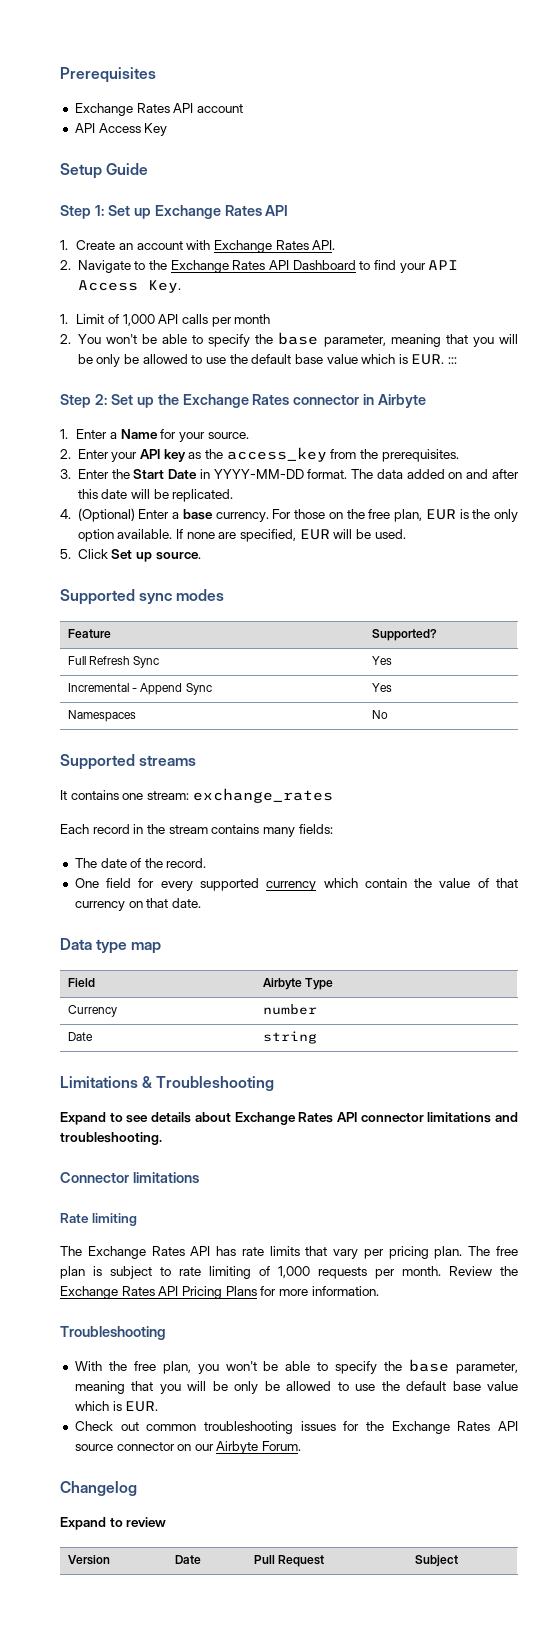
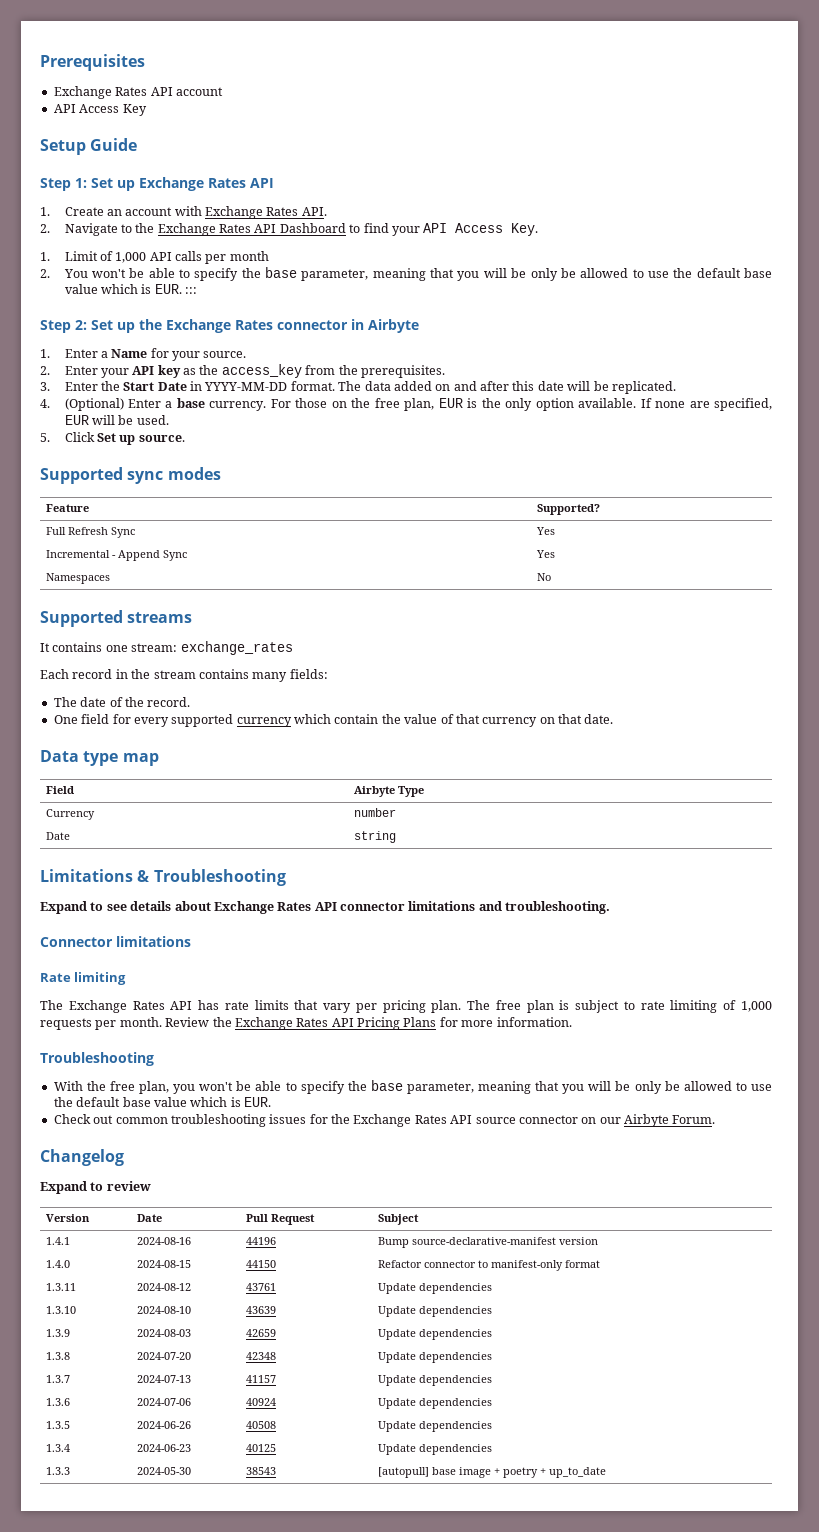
+ 1.4.1 | 2024-08-16 | 44196 | Bump source-declarative-manifest version
+ 1.4.0 | 2024-08-15 | 44150 | Refactor connector to manifest-only format
+ 1.3.11 | 2024-08-12 | 43761 | Update dependencies
+ 1.3.10 | 2024-08-10 | 43639 | Update dependencies
+ 1.3.9 | 2024-08-03 | 42659 | Update dependencies
+ 1.3.8 | 2024-07-20 | 42348 | Update dependencies
+ 1.3.7 | 2024-07-13 | 41157 | Update dependencies
+ 1.3.6 | 2024-07-06 | 40924 | Update dependencies
+ 1.3.5 | 2024-06-26 | 40508 | Update dependencies
+ 1.3.4 | 2024-06-23 | 40125 | Update dependencies
+ 1.3.3 | 2024-05-30 | 38543 | [autopull] base image + poetry + up_to_date

